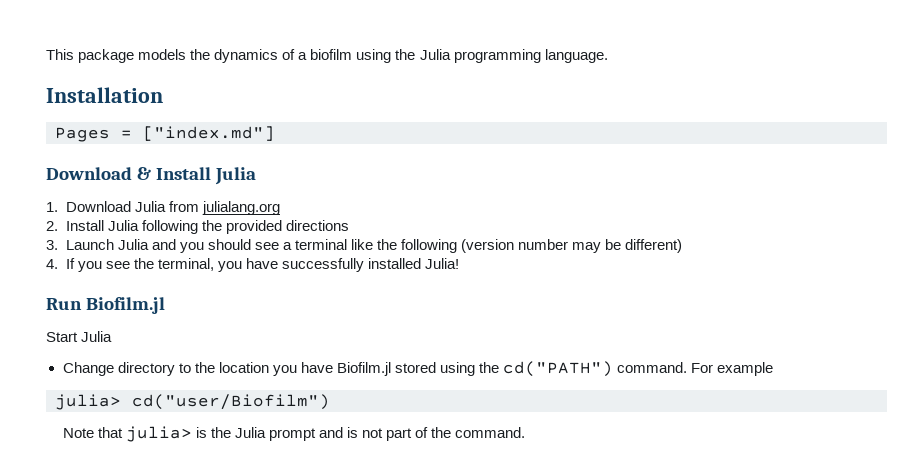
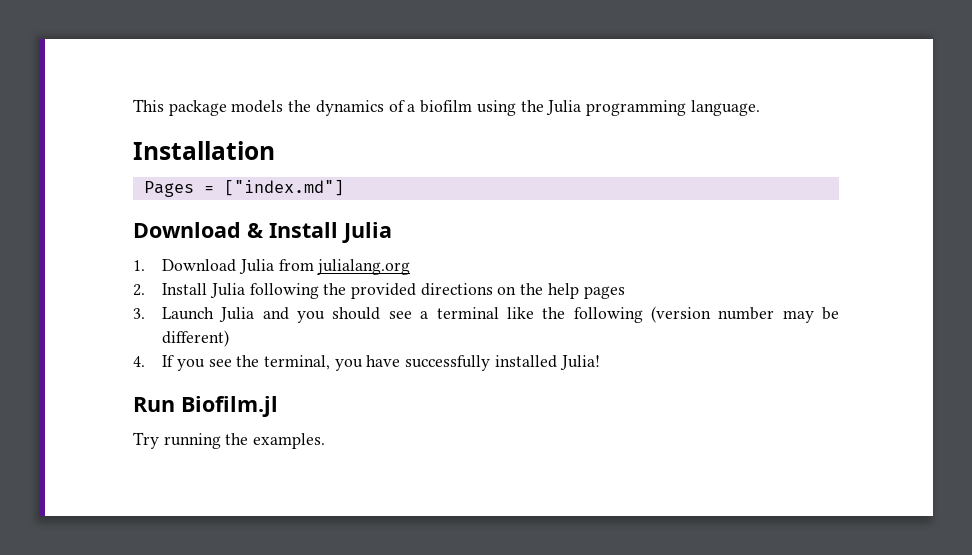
- 2. Install Julia following the provided directions
+ 2. Install Julia following the provided directions on the help pages
- Start Julia
- Change directory to the location you have Biofilm.jl stored using the cd("PATH") command. For example
- julia> cd("user/Biofilm")
- Note that julia> is the Julia prompt and is not part of the command.
+ Try running the examples.

